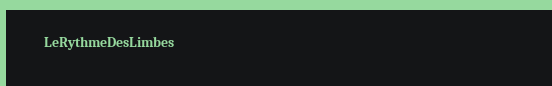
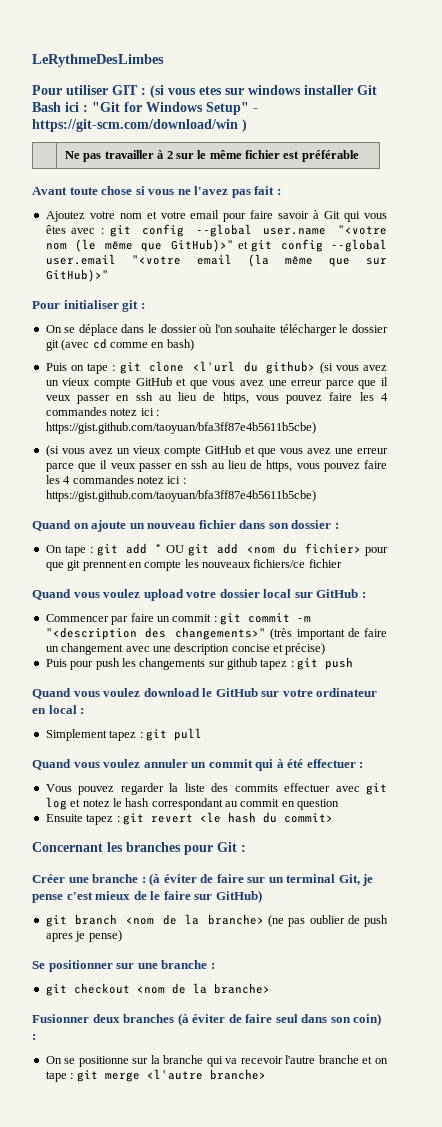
+ Pour utiliser GIT : (si vous etes sur windows installer Git Bash ici : "Git for Windows Setup" - https://git-scm.com/download/win )
+ | Ne pas travailler à 2 sur le même fichier est préférable
+ Avant toute chose si vous ne l'avez pas fait :
+ Ajoutez votre nom et votre email pour faire savoir à Git qui vous êtes avec : git config --global user.name "<votre nom (le même que GitHub)>" et git config --global user.email "<votre email (la même que sur GitHub)>"
+ Pour initialiser git :
+ On se déplace dans le dossier où l'on souhaite télécharger le dossier git (avec cd comme en bash)
+ Puis on tape : git clone <l'url du github> (si vous avez un vieux compte GitHub et que vous avez une erreur parce que il veux passer en ssh au lieu de https, vous pouvez faire les 4 commandes notez ici : https://gist.github.com/taoyuan/bfa3ff87e4b5611b5cbe)
+ (si vous avez un vieux compte GitHub et que vous avez une erreur parce que il veux passer en ssh au lieu de https, vous pouvez faire les 4 commandes notez ici : https://gist.github.com/taoyuan/bfa3ff87e4b5611b5cbe)
+ Quand on ajoute un nouveau fichier dans son dossier :
+ On tape : git add * OU git add <nom du fichier> pour que git prennent en compte les nouveaux fichiers/ce fichier
+ Quand vous voulez upload votre dossier local sur GitHub :
+ Commencer par faire un commit : git commit -m "<description des changements>" (très important de faire un changement avec une description concise et précise)
+ Puis pour push les changements sur github tapez : git push
+ Quand vous voulez download le GitHub sur votre ordinateur en local :
+ Simplement tapez : git pull
+ Quand vous voulez annuler un commit qui à été effectuer :
+ Vous pouvez regarder la liste des commits effectuer avec git log et notez le hash correspondant au commit en question
+ Ensuite tapez : git revert <le hash du commit>
+ Concernant les branches pour Git :
+ Créer une branche : (à éviter de faire sur un terminal Git, je pense c'est mieux de le faire sur GitHub)
+ git branch <nom de la branche> (ne pas oublier de push apres je pense)
+ Se positionner sur une branche :
+ git checkout <nom de la branche>
+ Fusionner deux branches (à éviter de faire seul dans son coin) :
+ On se positionne sur la branche qui va recevoir l'autre branche et on tape : git merge <l'autre branche>

